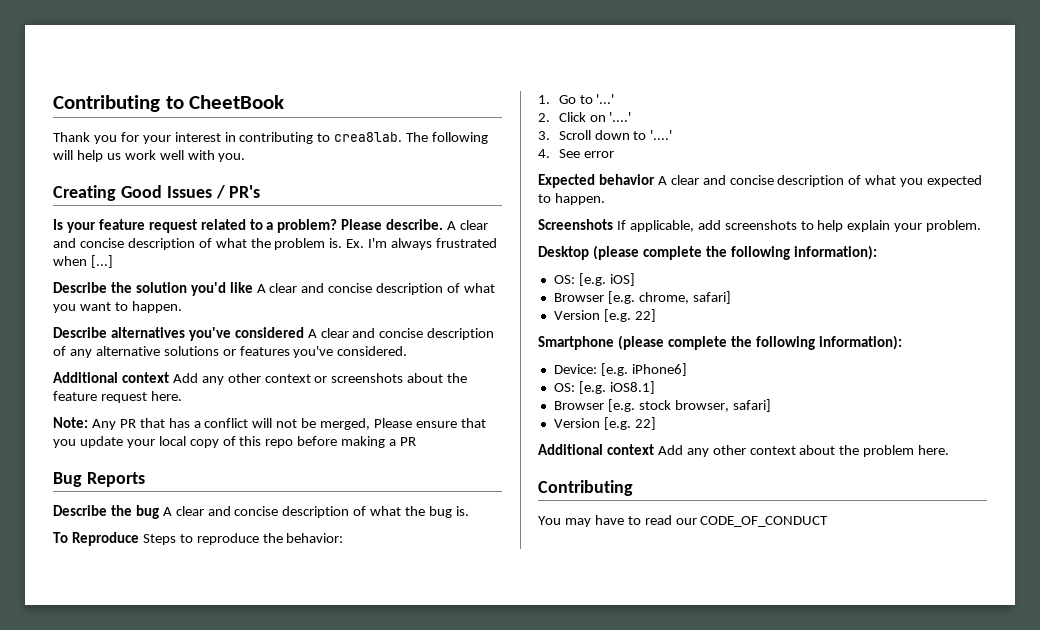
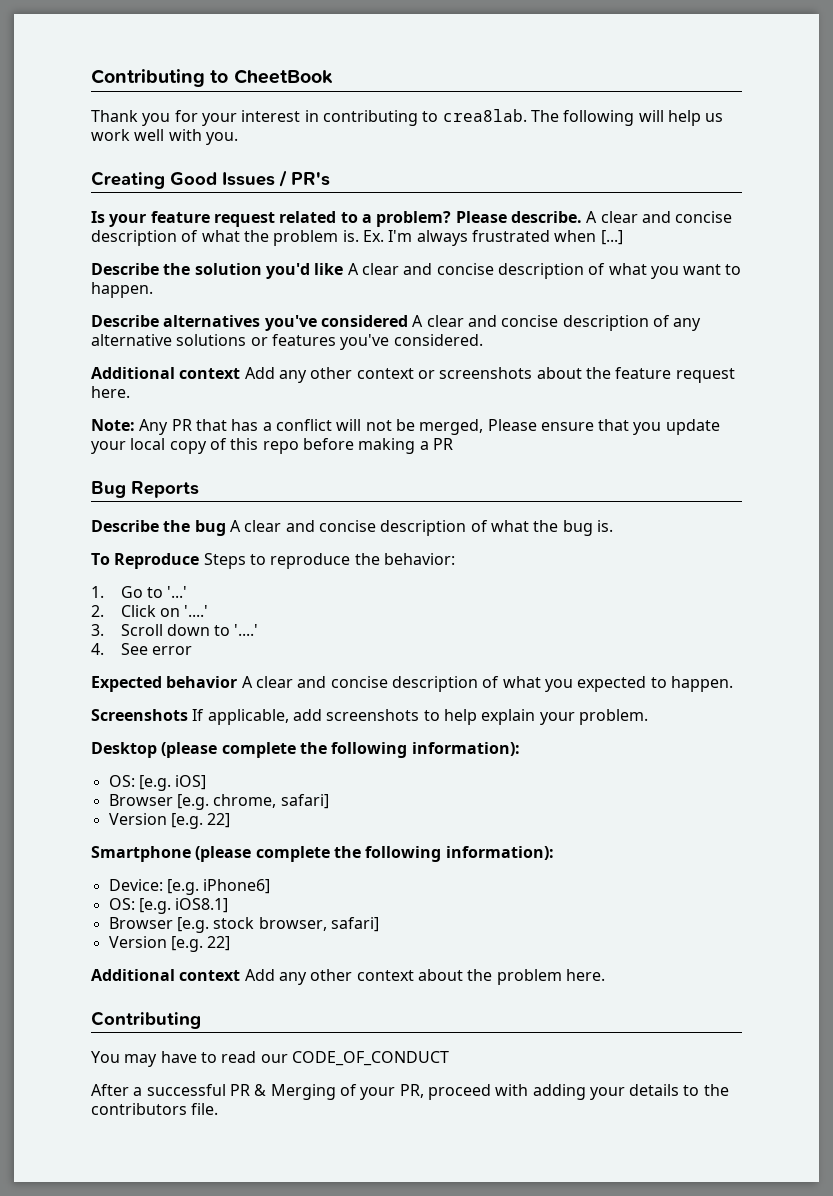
+ After a successful PR & Merging of your PR, proceed with adding your details to the contributors file.

